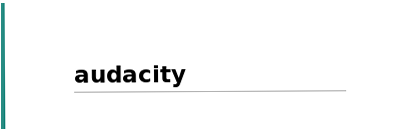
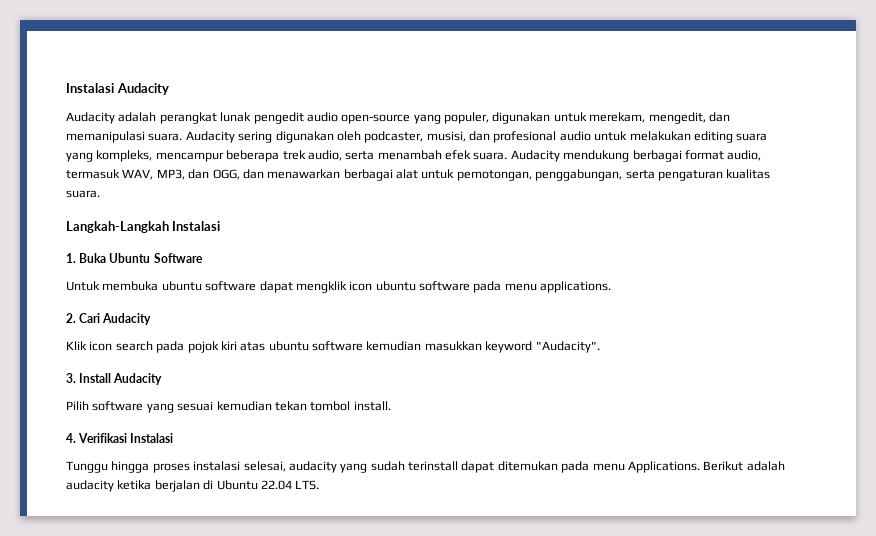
- audacity
+ Instalasi Audacity
+ Audacity adalah perangkat lunak pengedit audio open-source yang populer, digunakan untuk merekam, mengedit, dan memanipulasi suara. Audacity sering digunakan oleh podcaster, musisi, dan profesional audio untuk melakukan editing suara yang kompleks, mencampur beberapa trek audio, serta menambah efek suara. Audacity mendukung berbagai format audio, termasuk WAV, MP3, dan OGG, dan menawarkan berbagai alat untuk pemotongan, penggabungan, serta pengaturan kualitas suara.
+ Langkah-Langkah Instalasi
+ 1. Buka Ubuntu Software
+ Untuk membuka ubuntu software dapat mengklik icon ubuntu software pada menu applications.
+ 2. Cari Audacity
+ Klik icon search pada pojok kiri atas ubuntu software kemudian masukkan keyword "Audacity".
+ 3. Install Audacity
+ Pilih software yang sesuai kemudian tekan tombol install.
+ 4. Verifikasi Instalasi
+ Tunggu hingga proses instalasi selesai, audacity yang sudah terinstall dapat ditemukan pada menu Applications. Berikut adalah audacity ketika berjalan di Ubuntu 22.04 LTS.

